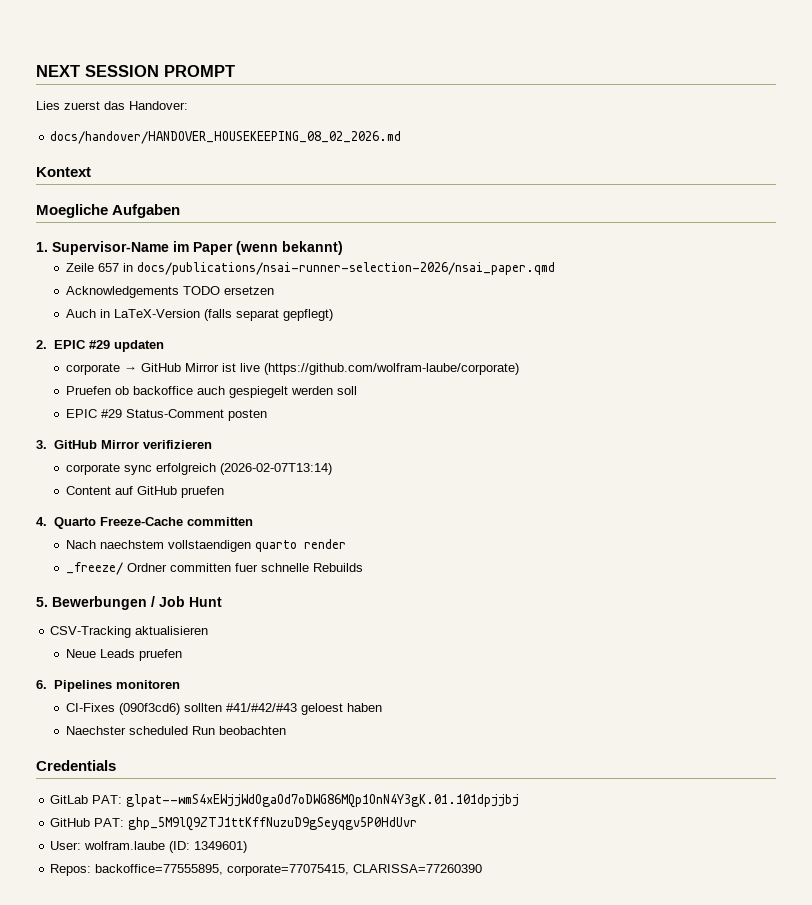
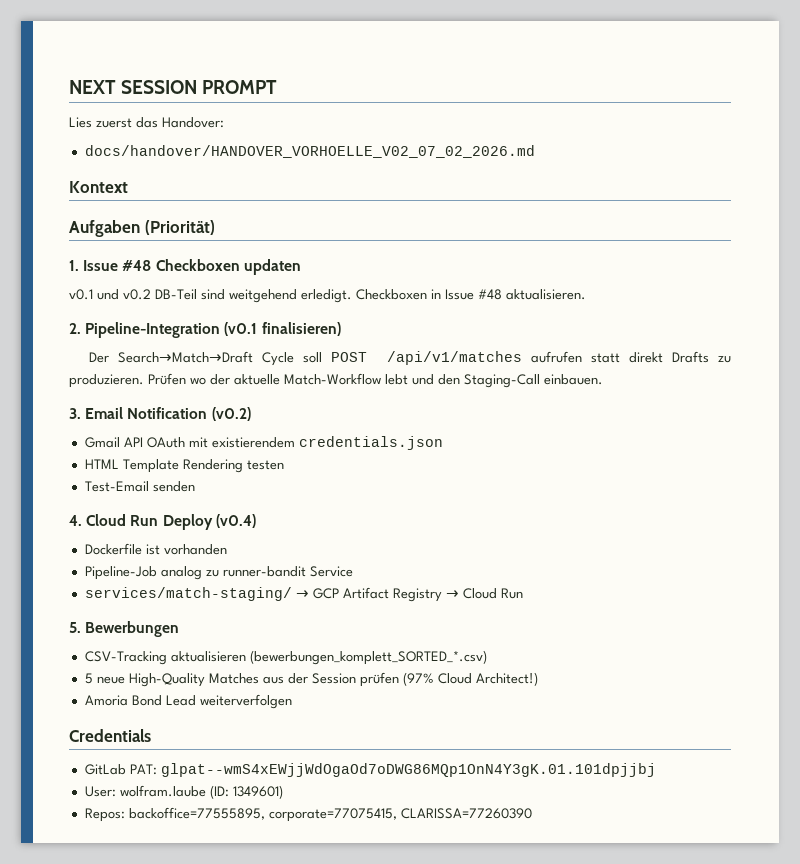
- docs/handover/HANDOVER_HOUSEKEEPING_08_02_2026.md
+ docs/handover/HANDOVER_VORHOELLE_V02_07_02_2026.md
- Moegliche Aufgaben
+ Aufgaben (Priorität)
- 1. Supervisor-Name im Paper (wenn bekannt)
- Zeile 657 in docs/publications/nsai-runner-selection-2026/nsai_paper.qmd
- Acknowledgements TODO ersetzen
- Auch in LaTeX-Version (falls separat gepflegt)
- 2. EPIC #29 updaten
- corporate → GitHub Mirror ist live (https://github.com/wolfram-laube/corporate)
- Pruefen ob backoffice auch gespiegelt werden soll
- EPIC #29 Status-Comment posten
- 3. GitHub Mirror verifizieren
- corporate sync erfolgreich (2026-02-07T13:14)
- Content auf GitHub pruefen
- 4. Quarto Freeze-Cache committen
- Nach naechstem vollstaendigen quarto render
- _freeze/ Ordner committen fuer schnelle Rebuilds
+ 1. Issue #48 Checkboxen updaten
+ v0.1 und v0.2 DB-Teil sind weitgehend erledigt. Checkboxen in Issue #48 aktualisieren.
+ 2. Pipeline-Integration (v0.1 finalisieren)
+ Der Search→Match→Draft Cycle soll POST /api/v1/matches aufrufen statt direkt Drafts zu produzieren. Prüfen wo der aktuelle Match-Workflow lebt und den Staging-Call einbauen.
+ 3. Email Notification (v0.2)
+ Gmail API OAuth mit existierendem credentials.json
+ HTML Template Rendering testen
+ Test-Email senden
+ 4. Cloud Run Deploy (v0.4)
+ Dockerfile ist vorhanden
+ Pipeline-Job analog zu runner-bandit Service
+ services/match-staging/ → GCP Artifact Registry → Cloud Run
- 5. Bewerbungen / Job Hunt
+ 5. Bewerbungen
- CSV-Tracking aktualisieren
- Neue Leads pruefen
- 6. Pipelines monitoren
- CI-Fixes (090f3cd6) sollten #41/#42/#43 geloest haben
- Naechster scheduled Run beobachten
+ CSV-Tracking aktualisieren (bewerbungen_komplett_SORTED_*.csv)
+ 5 neue High-Quality Matches aus der Session prüfen (97% Cloud Architect!)
+ Amoria Bond Lead weiterverfolgen
- GitHub PAT: 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

